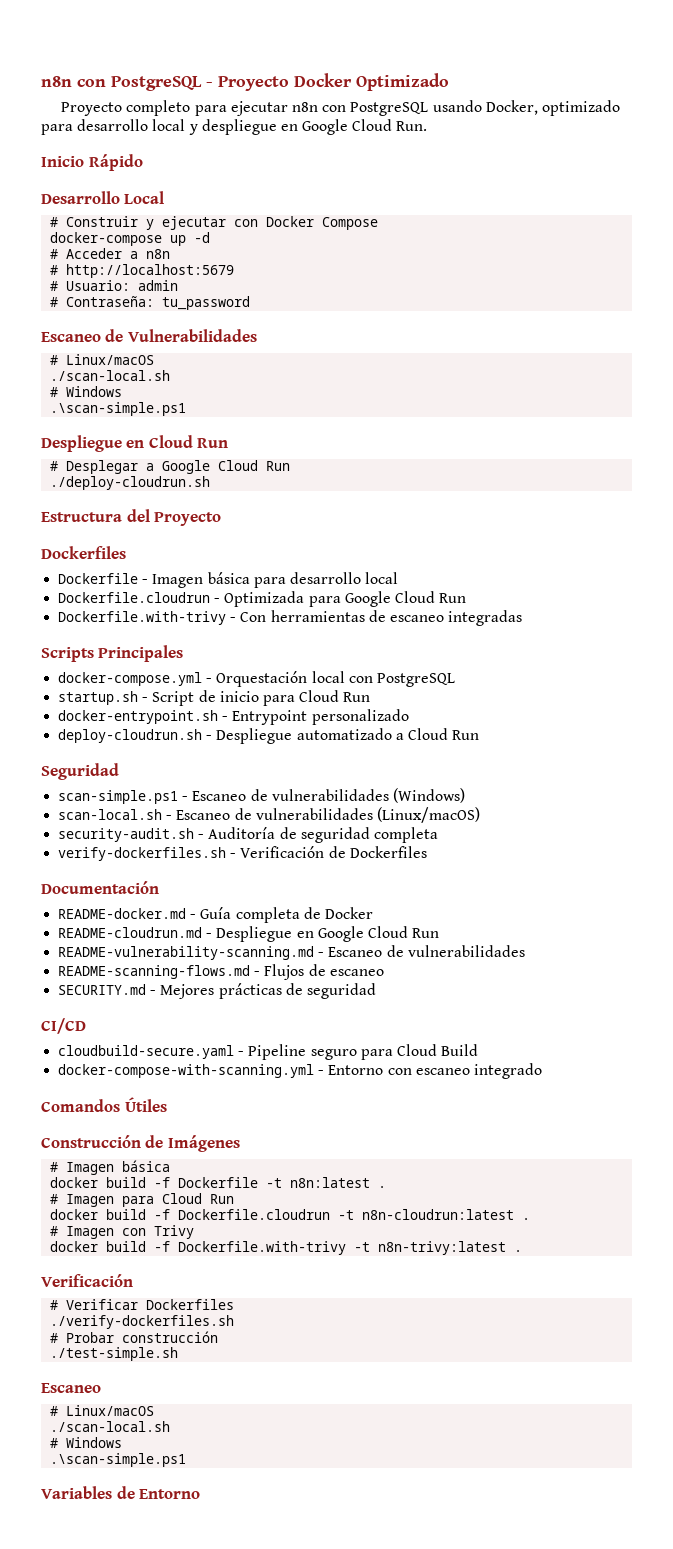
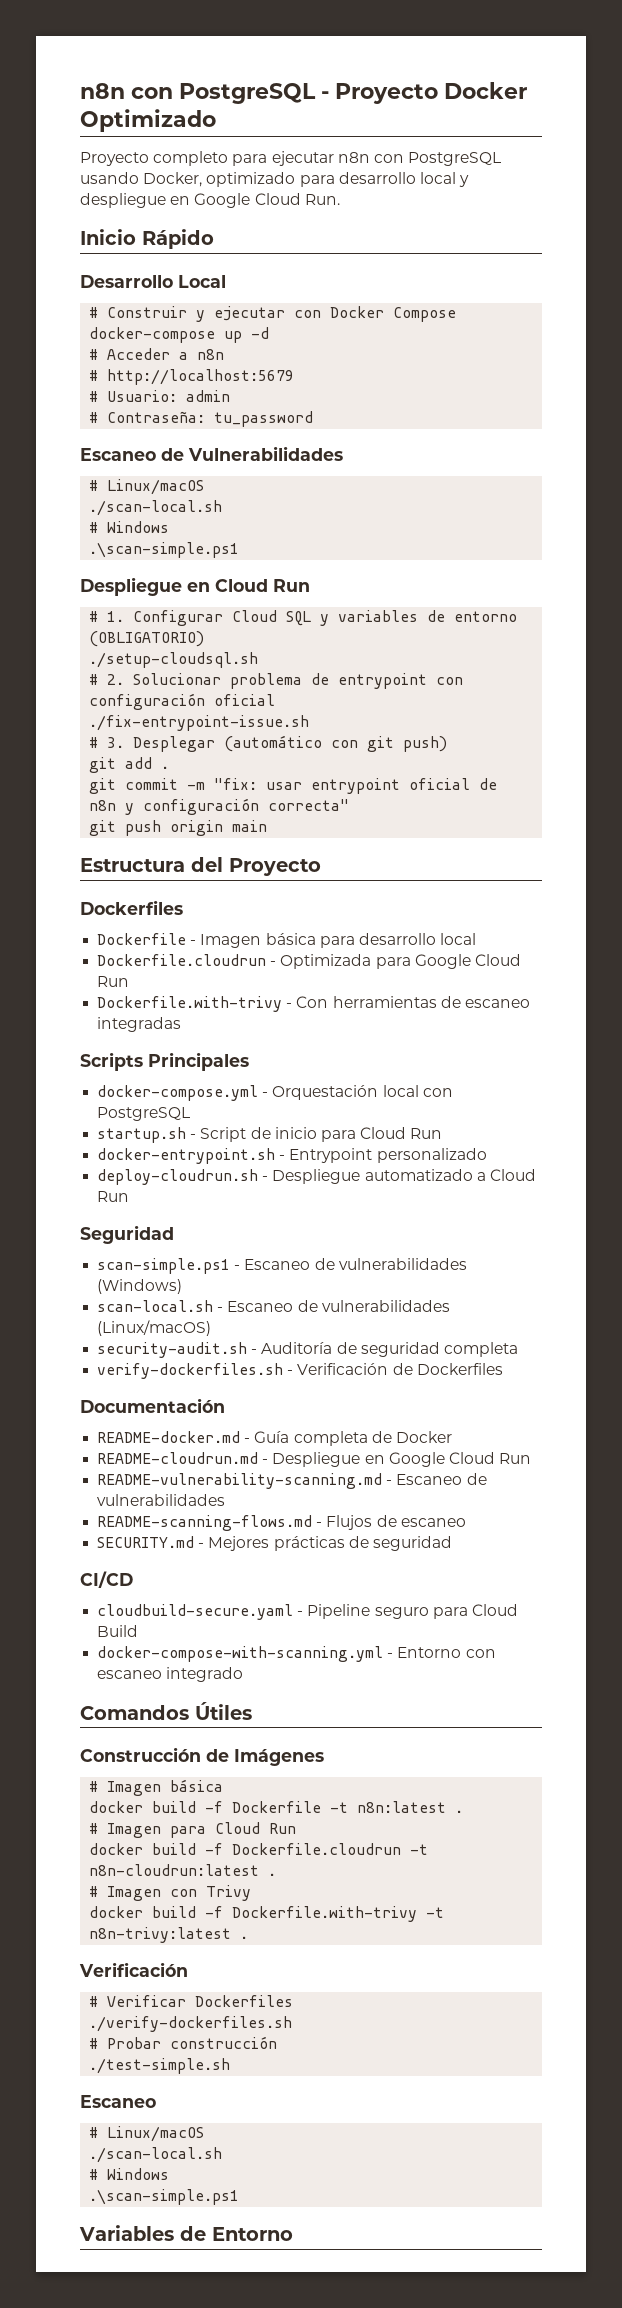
- # Desplegar a Google Cloud Run
- ./deploy-cloudrun.sh
+ # 1. Configurar Cloud SQL y variables de entorno (OBLIGATORIO)
+ ./setup-cloudsql.sh
+ # 2. Solucionar problema de entrypoint con configuración oficial
+ ./fix-entrypoint-issue.sh
+ # 3. Desplegar (automático con git push)
+ git add .
+ git commit -m "fix: usar entrypoint oficial de n8n y configuración correcta"
+ git push origin main

